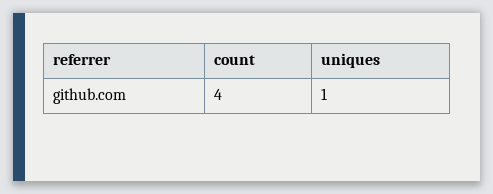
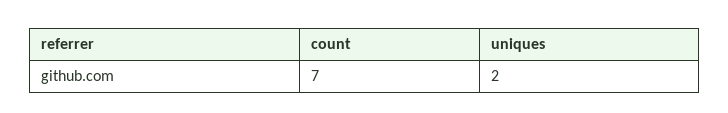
- github.com | 4 | 1
+ github.com | 7 | 2

